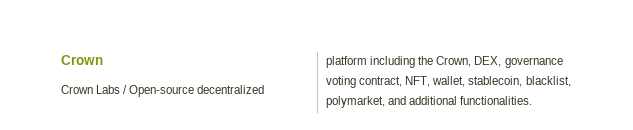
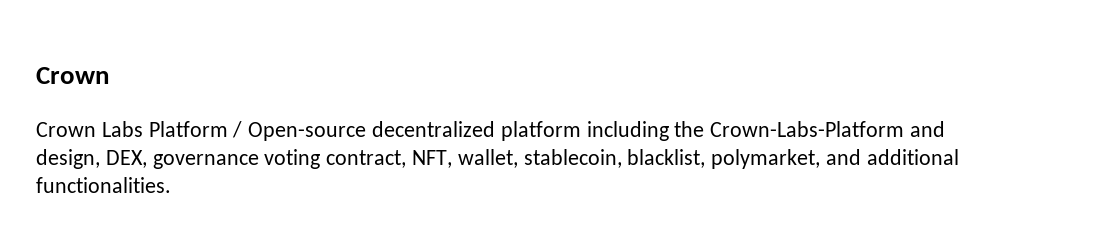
- Crown Labs / Open-source decentralized platform including the Crown, DEX, governance voting contract, NFT, wallet, stablecoin, blacklist, polymarket, and additional functionalities.
+ Crown Labs Platform / Open-source decentralized platform including the Crown-Labs-Platform and design, DEX, governance voting contract, NFT, wallet, stablecoin, blacklist, polymarket, and additional functionalities.

